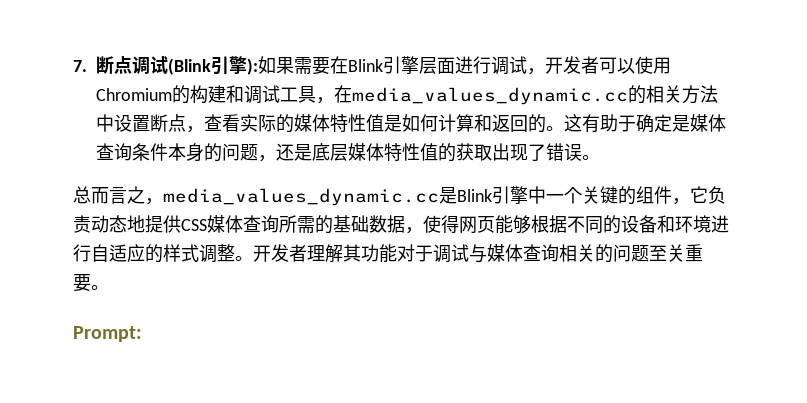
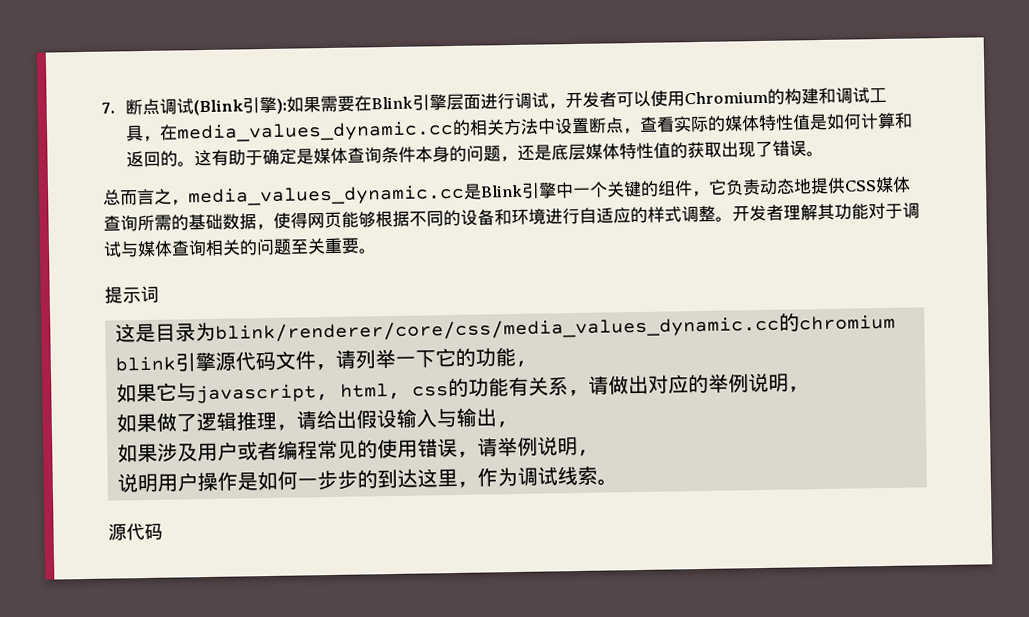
- Prompt:
+ 提示词
+ 这是目录为blink/renderer/core/css/media_values_dynamic.cc的chromium blink引擎源代码文件，请列举一下它的功能,
+ 如果它与javascript, html, css的功能有关系，请做出对应的举例说明，
+ 如果做了逻辑推理，请给出假设输入与输出,
+ 如果涉及用户或者编程常见的使用错误，请举例说明,
+ 说明用户操作是如何一步步的到达这里，作为调试线索。
+ 源代码

